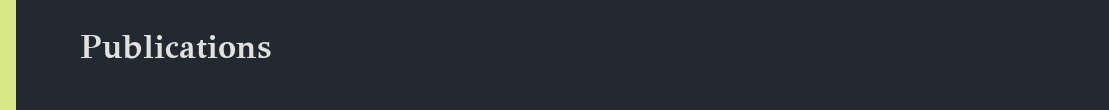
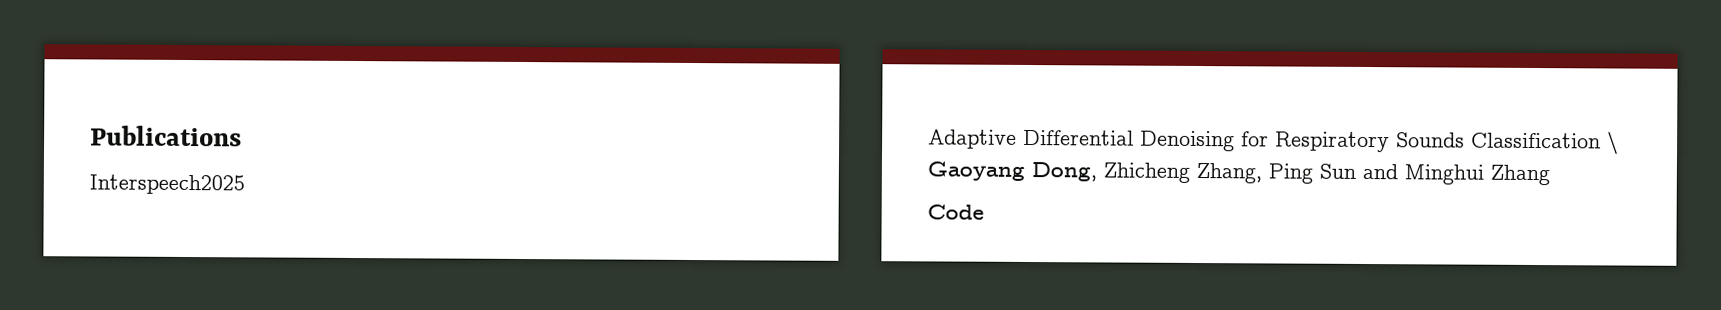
+ Interspeech2025
+ Adaptive Differential Denoising for Respiratory Sounds Classification \ Gaoyang Dong, Zhicheng Zhang, Ping Sun and Minghui Zhang
+ Code

